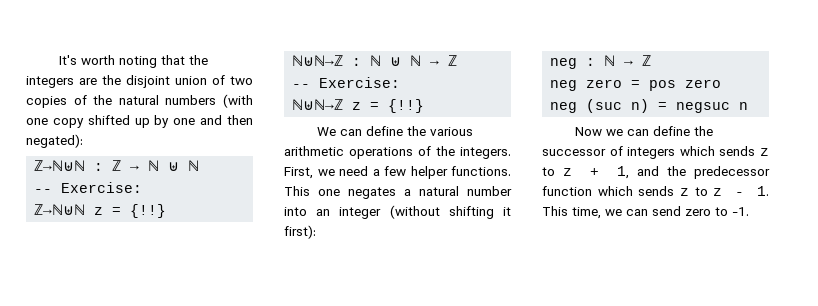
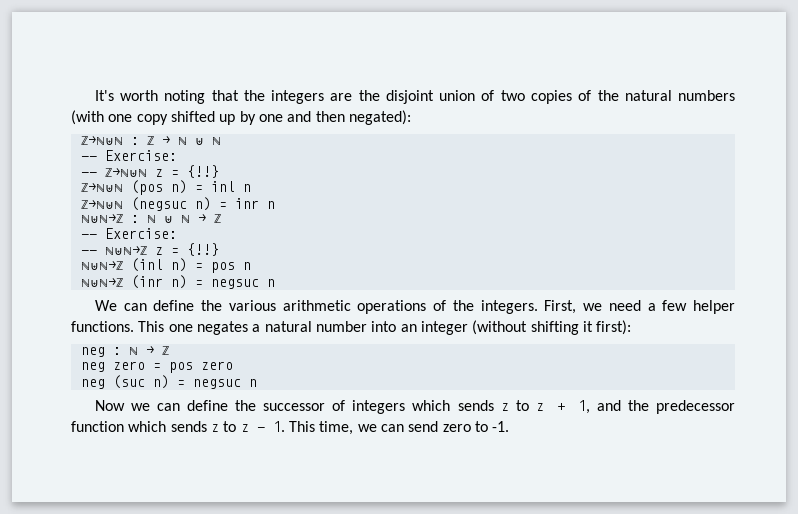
- ℤ→ℕ⊎ℕ z = {!!}
+ -- ℤ→ℕ⊎ℕ z = {!!}
+ ℤ→ℕ⊎ℕ (pos n) = inl n
+ ℤ→ℕ⊎ℕ (negsuc n) = inr n
- ℕ⊎ℕ→ℤ z = {!!}
+ -- ℕ⊎ℕ→ℤ z = {!!}
+ ℕ⊎ℕ→ℤ (inl n) = pos n
+ ℕ⊎ℕ→ℤ (inr n) = negsuc n

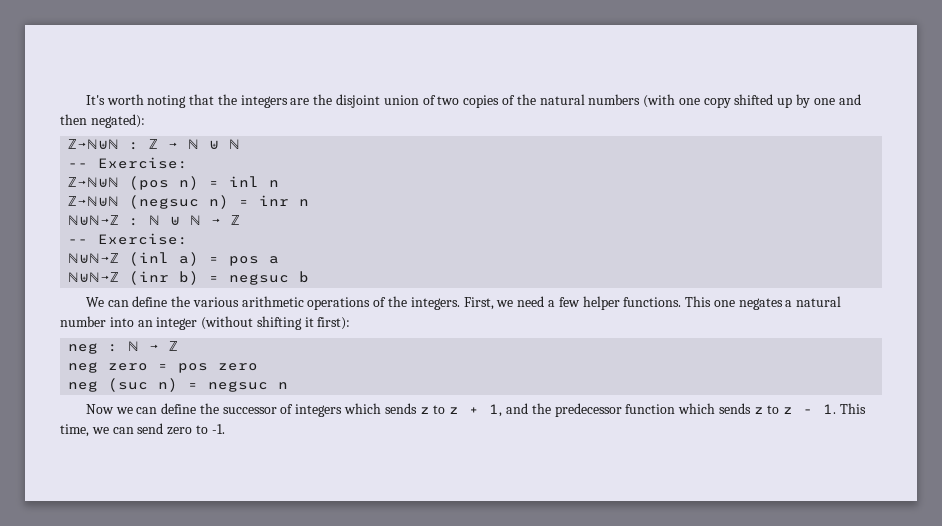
- -- ℤ→ℕ⊎ℕ z = {!!}
- -- ℕ⊎ℕ→ℤ z = {!!}
- ℕ⊎ℕ→ℤ (inl n) = pos n
+ ℕ⊎ℕ→ℤ (inl a) = pos a
- ℕ⊎ℕ→ℤ (inr n) = negsuc n
+ ℕ⊎ℕ→ℤ (inr b) = negsuc b

